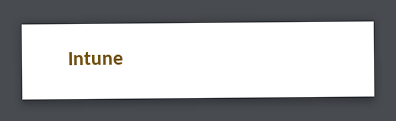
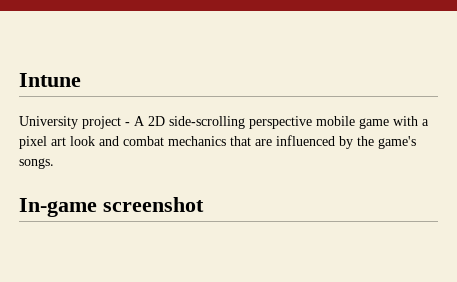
+ University project - A 2D side-scrolling perspective mobile game with a pixel art look and combat mechanics that are influenced by the game's songs.
+ In-game screenshot

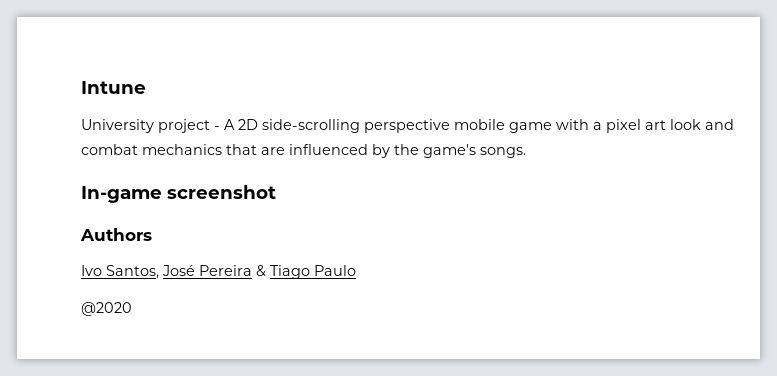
+ Authors
+ Ivo Santos, José Pereira & Tiago Paulo
+ @2020

